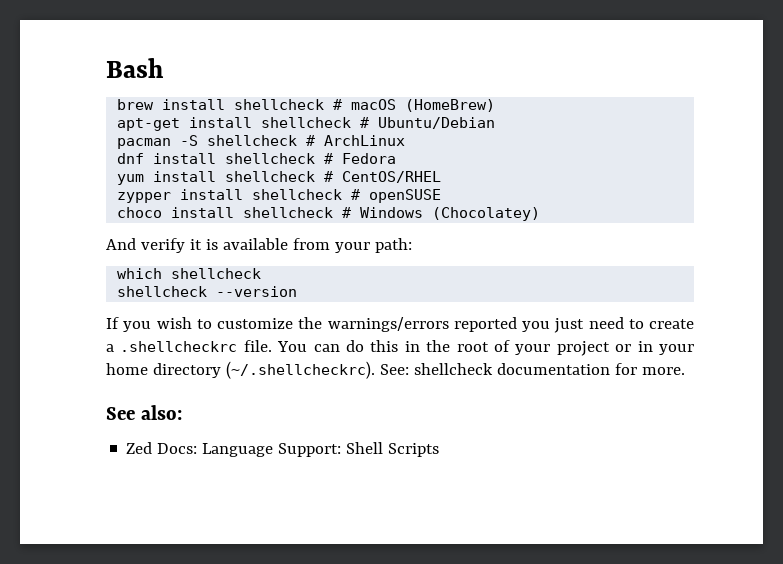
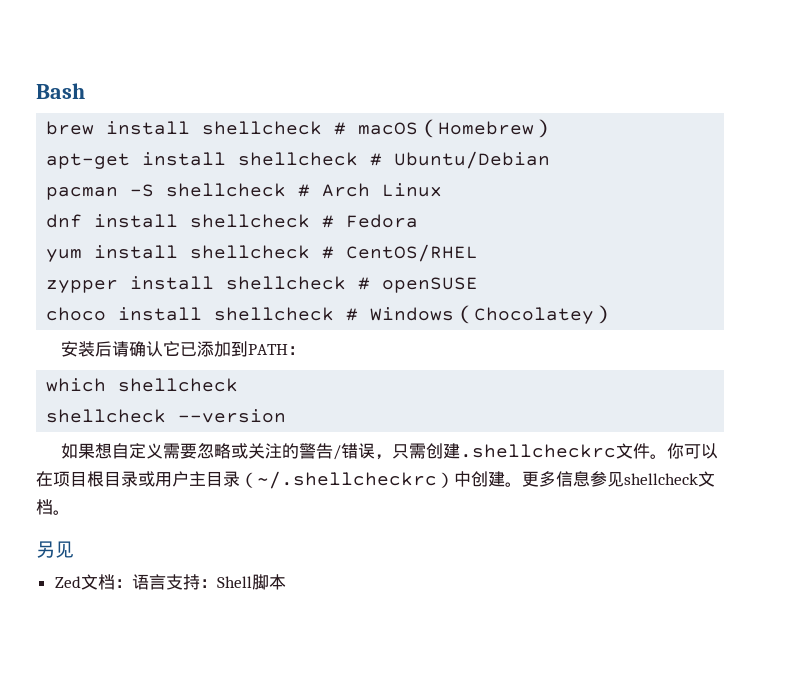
- brew install shellcheck # macOS (HomeBrew)
+ brew install shellcheck # macOS（Homebrew）
- pacman -S shellcheck # ArchLinux
+ pacman -S shellcheck # Arch Linux
- choco install shellcheck # Windows (Chocolatey)
- And verify it is available from your path:
+ choco install shellcheck # Windows（Chocolatey）
+ 安装后请确认它已添加到PATH：
  which shellcheck
  shellcheck --version
- If you wish to customize the warnings/errors reported you just need to create a .shellcheckrc file. You can do this in the root of your project or in your home directory (~/.shellcheckrc). See: shellcheck documentation for more.
- See also:
- Zed Docs: Language Support: Shell Scripts
+ 如果想自定义需要忽略或关注的警告/错误，只需创建.shellcheckrc文件。你可以在项目根目录或用户主目录（~/.shellcheckrc）中创建。更多信息参见shellcheck文档。
+ 另见
+ Zed文档：语言支持：Shell脚本

